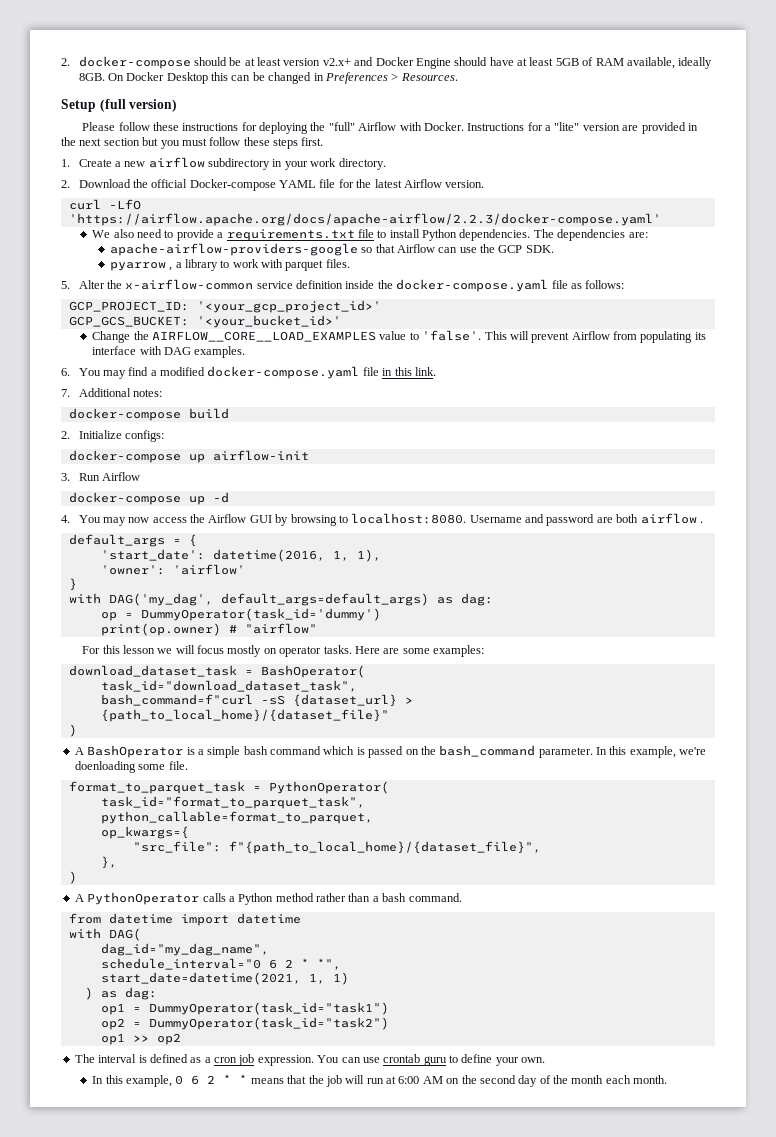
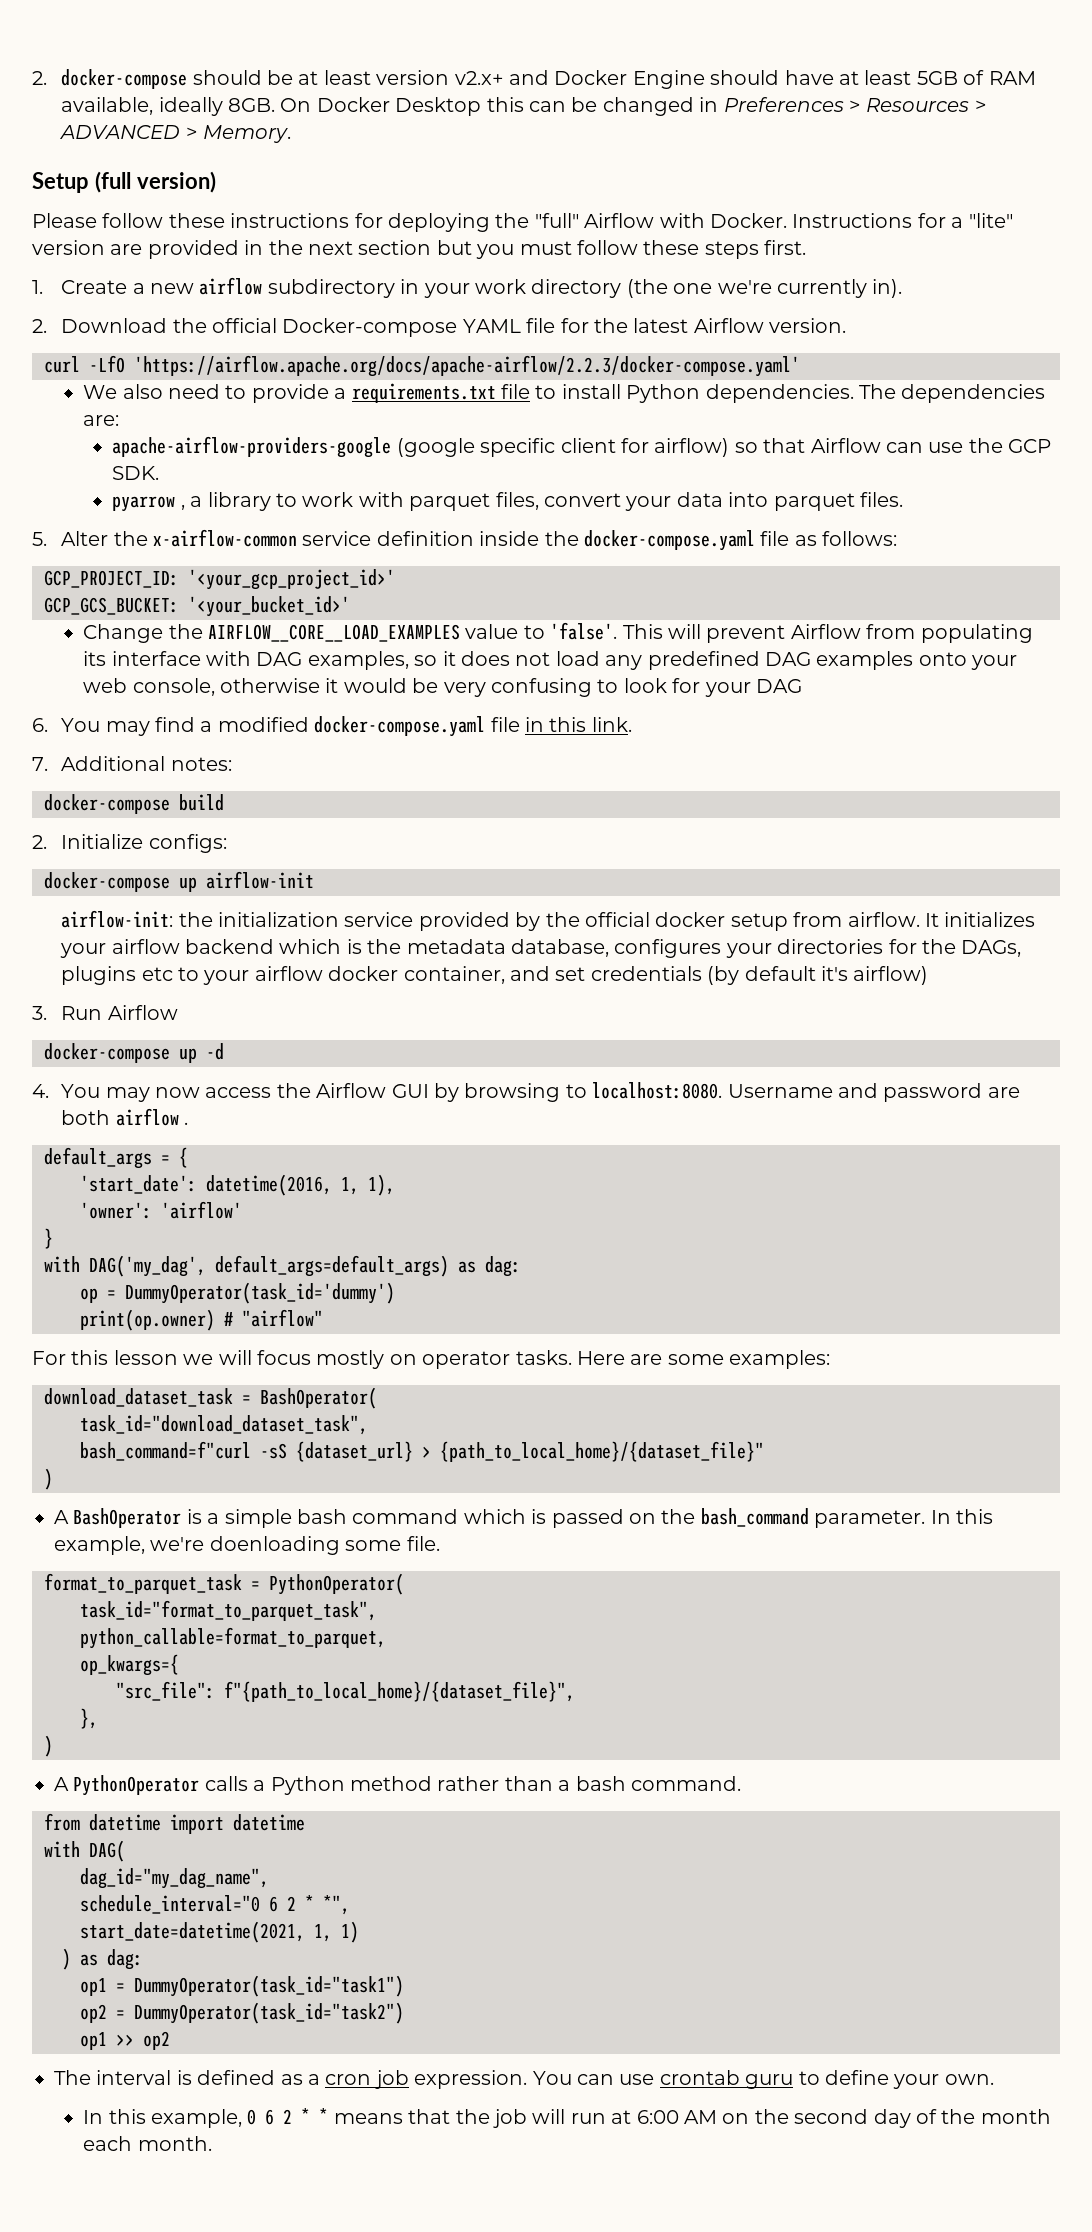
- On Docker Desktop this can be changed in Preferences > Resources.
+ On Docker Desktop this can be changed in Preferences > Resources > ADVANCED > Memory.
- 1. Create a new airflow subdirectory in your work directory.
+ 1. Create a new airflow subdirectory in your work directory (the one we're currently in).
- apache-airflow-providers-google so that Airflow can use the GCP SDK.
+ apache-airflow-providers-google (google specific client for airflow) so that Airflow can use the GCP SDK.
- pyarrow , a library to work with parquet files.
+ pyarrow , a library to work with parquet files, convert your data into parquet files.
- This will prevent Airflow from populating its interface with DAG examples.
+ This will prevent Airflow from populating its interface with DAG examples, so it does not load any predefined DAG examples onto your web console, otherwise it would be very confusing to look for your DAG
+ airflow-init: the initialization service provided by the official docker setup from airflow. It initializes your airflow backend which is the metadata database, configures your directories for the DAGs, plugins etc to your airflow docker container, and set credentials (by default it's airflow)

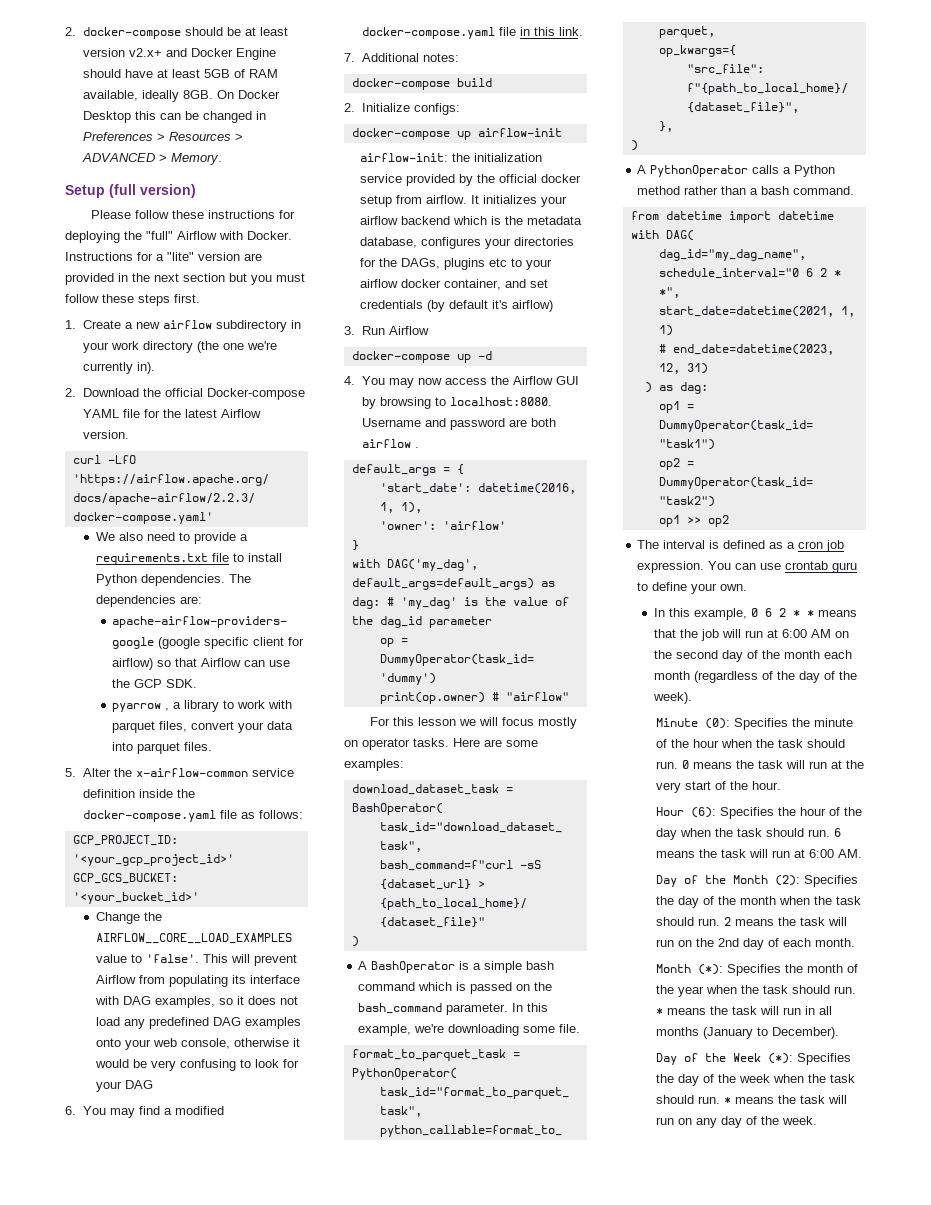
- with DAG('my_dag', default_args=default_args) as dag:
+ with DAG('my_dag', default_args=default_args) as dag: # 'my_dag' is the value of the dag_id parameter
- In this example, we're doenloading some file.
+ In this example, we're downloading some file.
+ # end_date=datetime(2023, 12, 31)
- In this example, 0 6 2 * * means that the job will run at 6:00 AM on the second day of the month each month.
+ In this example, 0 6 2 * * means that the job will run at 6:00 AM on the second day of the month each month (regardless of the day of the week).
+ Minute (0): Specifies the minute of the hour when the task should run. 0 means the task will run at the very start of the hour.
+ Hour (6): Specifies the hour of the day when the task should run. 6 means the task will run at 6:00 AM.
+ Day of the Month (2): Specifies the day of the month when the task should run. 2 means the task will run on the 2nd day of each month.
+ Month (*): Specifies the month of the year when the task should run. * means the task will run in all months (January to December).
+ Day of the Week (*): Specifies the day of the week when the task should run. * means the task will run on any day of the week.

